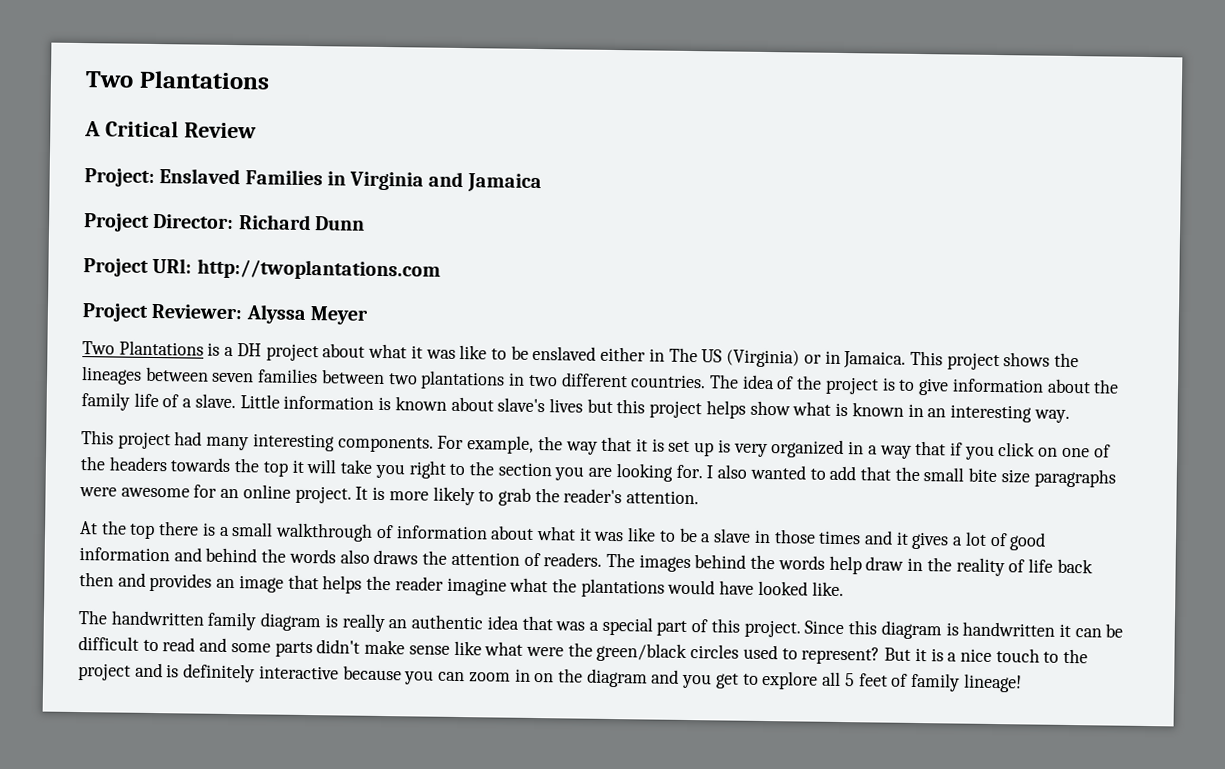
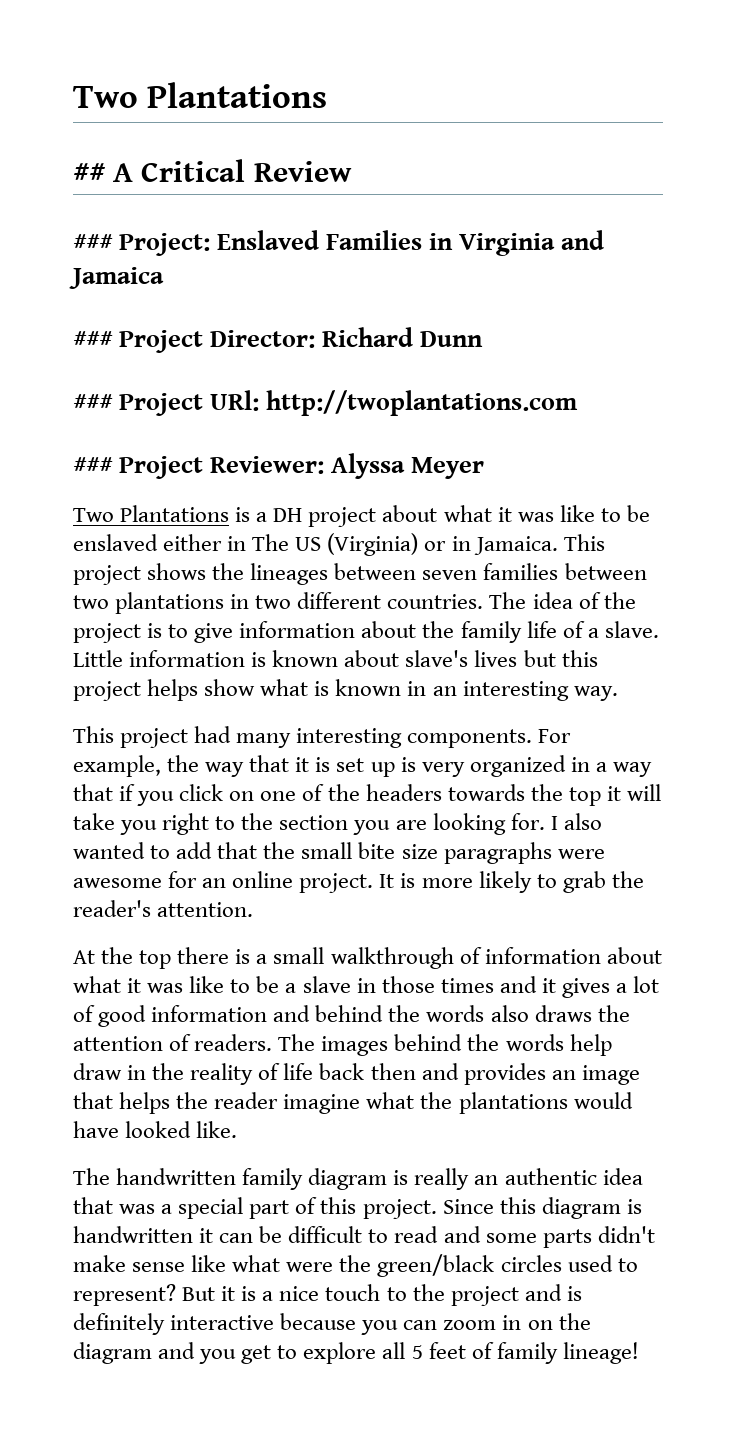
- A Critical Review
+ ## A Critical Review
- Project: Enslaved Families in Virginia and Jamaica
+ ### Project: Enslaved Families in Virginia and Jamaica
- Project Director: Richard Dunn
+ ### Project Director: Richard Dunn
- Project URl: http://twoplantations.com
+ ### Project URl: http://twoplantations.com
- Project Reviewer: Alyssa Meyer
+ ### Project Reviewer: Alyssa Meyer

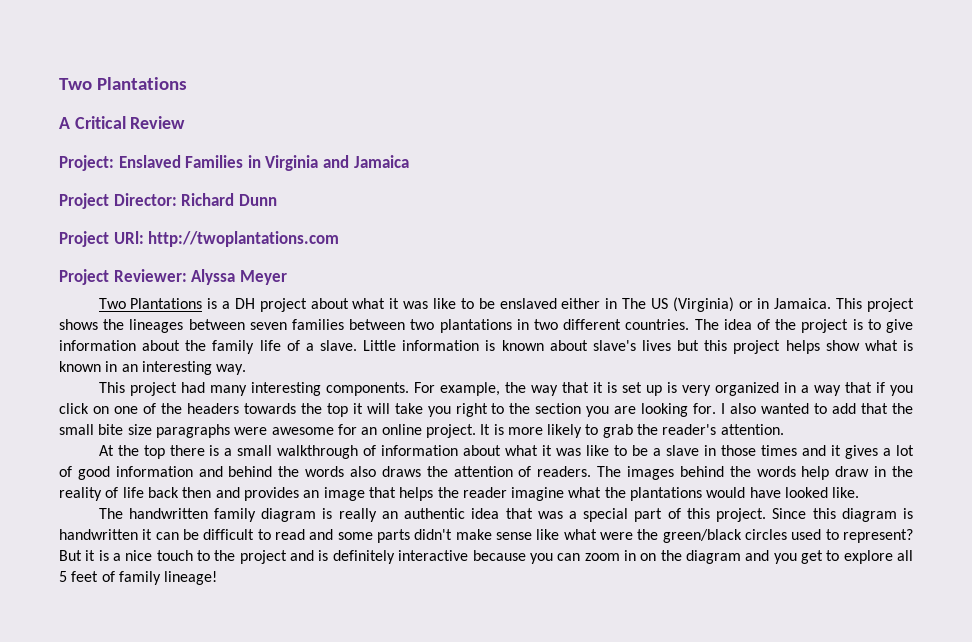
- ## A Critical Review
+ A Critical Review
- ### Project: Enslaved Families in Virginia and Jamaica
+ Project: Enslaved Families in Virginia and Jamaica
- ### Project Director: Richard Dunn
+ Project Director: Richard Dunn
- ### Project URl: http://twoplantations.com
+ Project URl: http://twoplantations.com
- ### Project Reviewer: Alyssa Meyer
+ Project Reviewer: Alyssa Meyer

